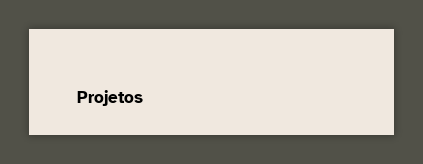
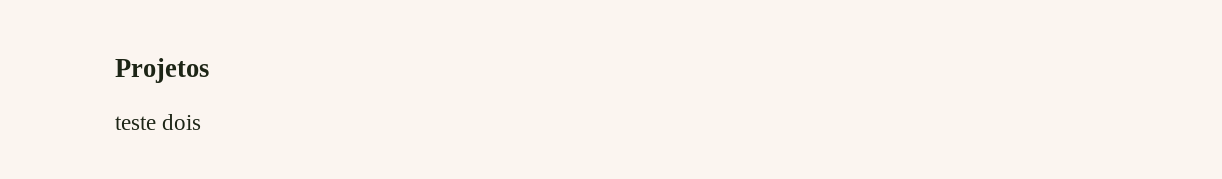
+ teste dois

